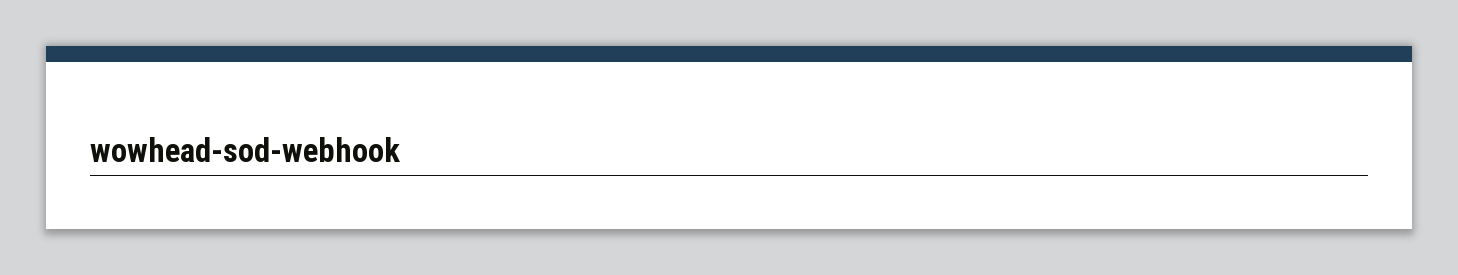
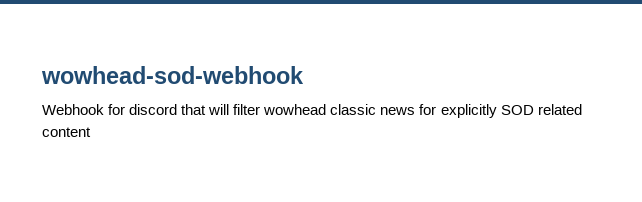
+ Webhook for discord that will filter wowhead classic news for explicitly SOD related content

